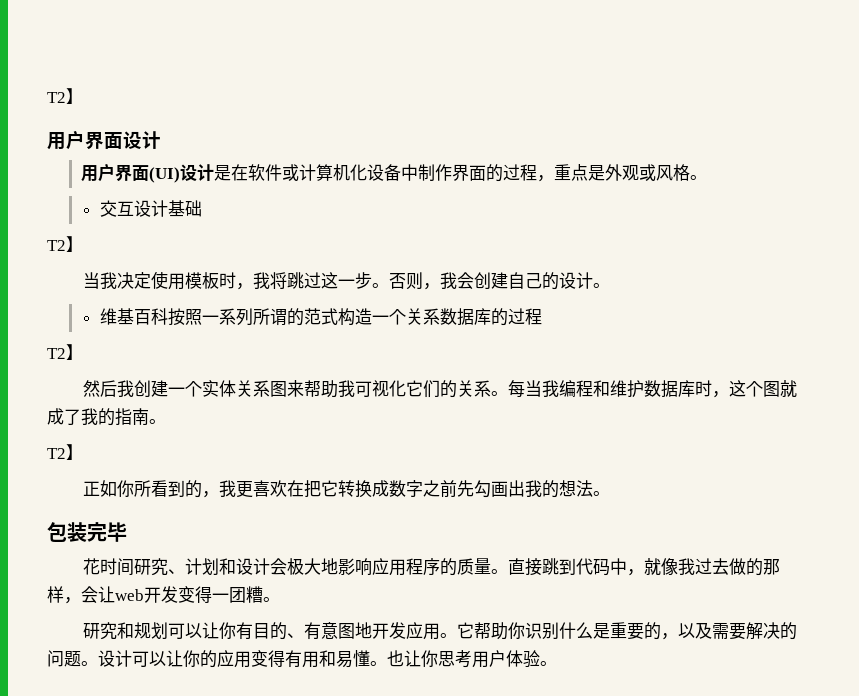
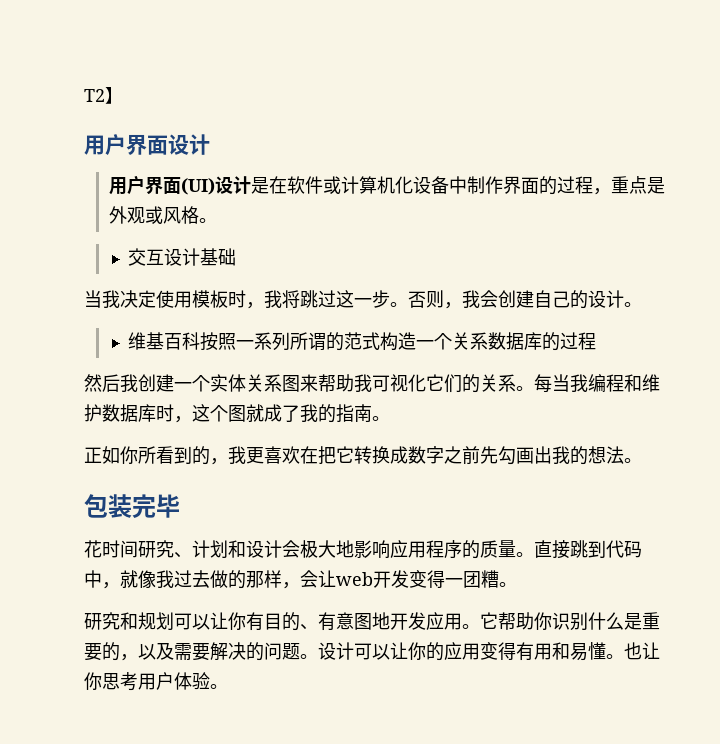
  交互设计基础
- T2】
  维基百科按照一系列所谓的范式构造一个关系数据库的过程
- T2】
  每当我编程和维护数据库时，这个图就成了我的指南。
- T2】

